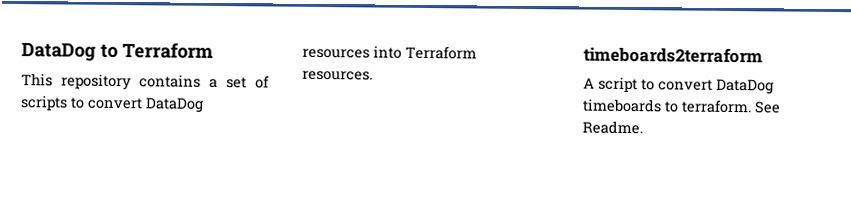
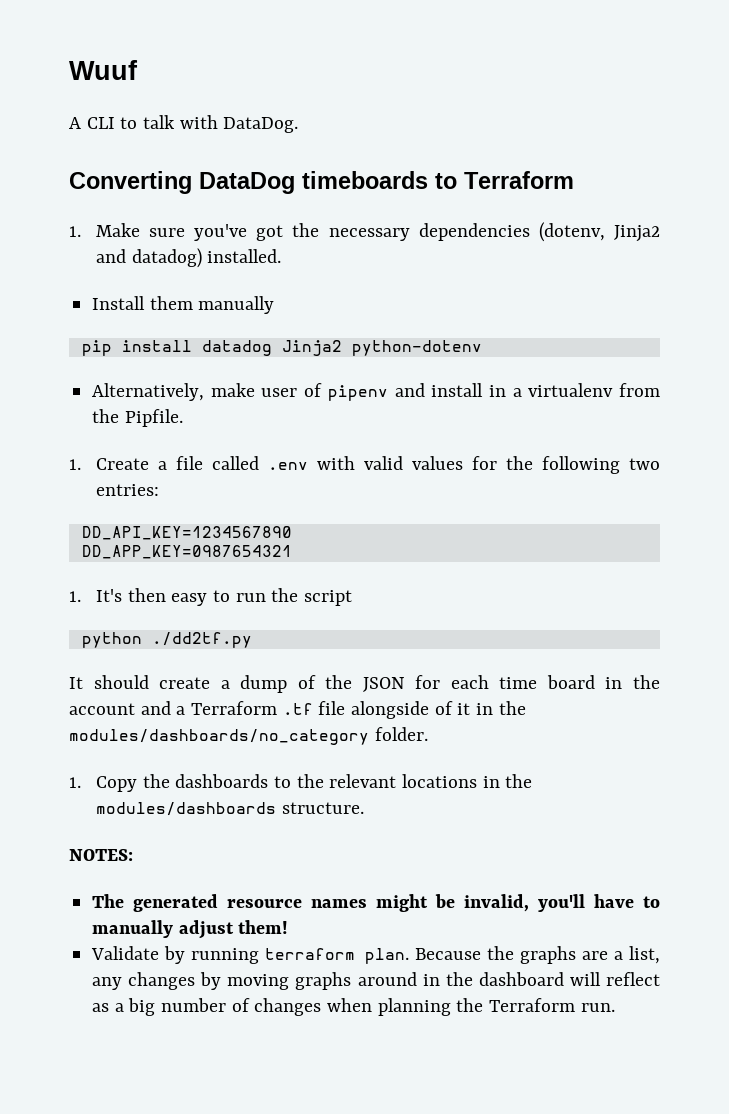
- DataDog to Terraform
- This repository contains a set of scripts to convert DataDog resources into Terraform resources.
- timeboards2terraform
- A script to convert DataDog timeboards to terraform. See Readme.
+ Wuuf
+ A CLI to talk with DataDog.
+ Converting DataDog timeboards to Terraform
+ 1. Make sure you've got the necessary dependencies (dotenv, Jinja2 and datadog) installed.
+ Install them manually
+ pip install datadog Jinja2 python-dotenv
+ Alternatively, make user of pipenv and install in a virtualenv from the Pipfile.
+ 1. Create a file called .env with valid values for the following two entries:
+ DD_API_KEY=1234567890
+ DD_APP_KEY=0987654321
+ 1. It's then easy to run the script
+ python ./dd2tf.py
+ It should create a dump of the JSON for each time board in the account and a Terraform .tf file alongside of it in the modules/dashboards/no_category folder.
+ 1. Copy the dashboards to the relevant locations in the modules/dashboards structure.
+ NOTES:
+ The generated resource names might be invalid, you'll have to manually adjust them!
+ Validate by running terraform plan. Because the graphs are a list, any changes by moving graphs around in the dashboard will reflect as a big number of changes when planning the Terraform run.

